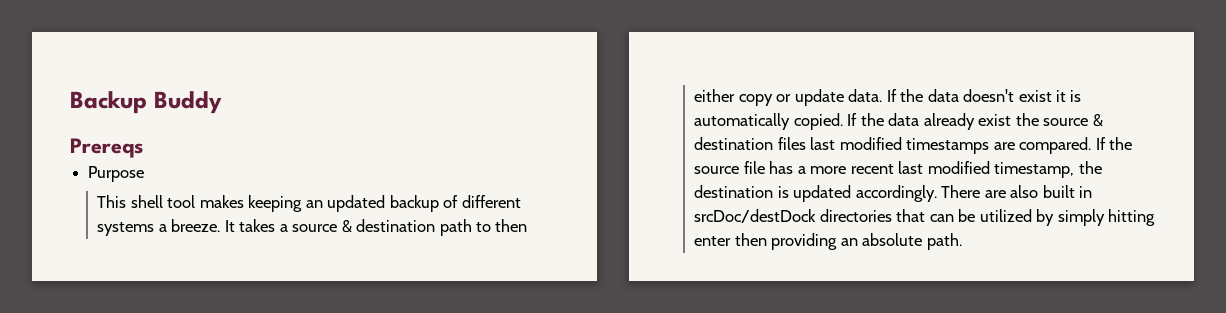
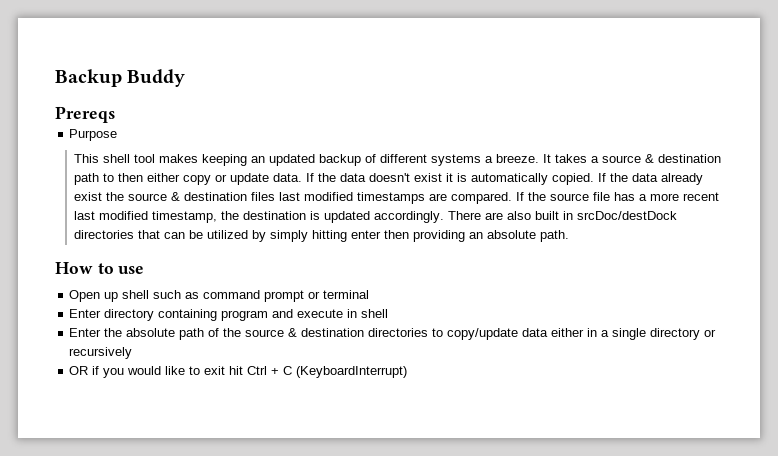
+ How to use
+ Open up shell such as command prompt or terminal
+ Enter directory containing program and execute in shell
+ Enter the absolute path of the source & destination directories to copy/update data either in a single directory or recursively
+ OR if you would like to exit hit Ctrl + C (KeyboardInterrupt)

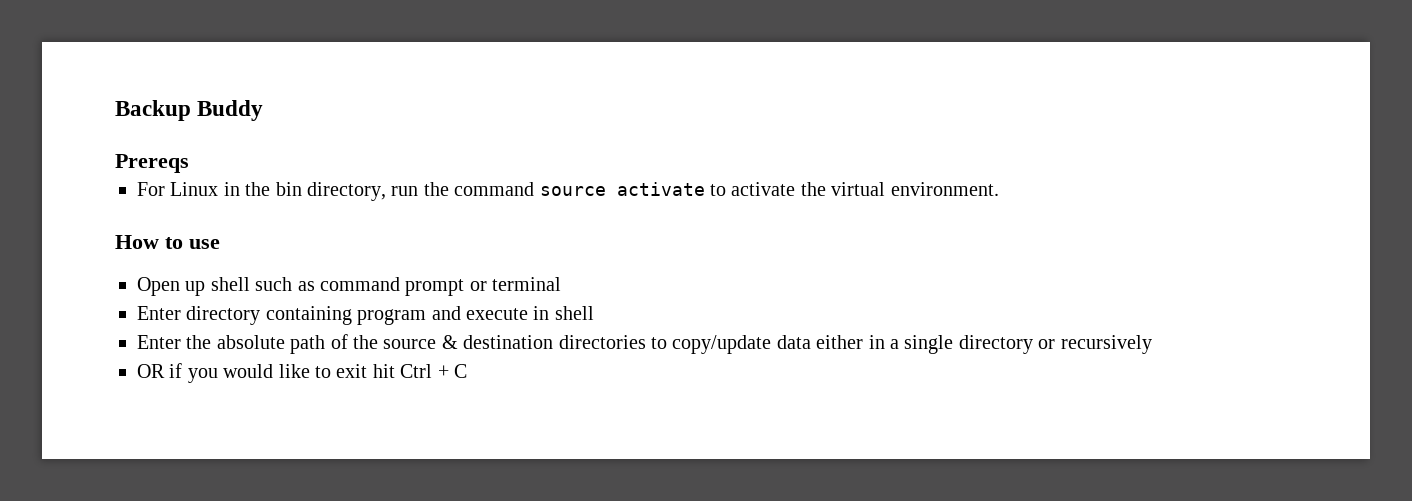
- Purpose
- This shell tool makes keeping an updated backup of different systems a breeze. It takes a source & destination path to then either copy or update data. If the data doesn't exist it is automatically copied. If the data already exist the source & destination files last modified timestamps are compared. If the source file has a more recent last modified timestamp, the destination is updated accordingly. There are also built in srcDoc/destDock directories that can be utilized by simply hitting enter then providing an absolute path.
+ For Linux in the bin directory, run the command source activate to activate the virtual environment.
- OR if you would like to exit hit Ctrl + C (KeyboardInterrupt)
+ OR if you would like to exit hit Ctrl + C

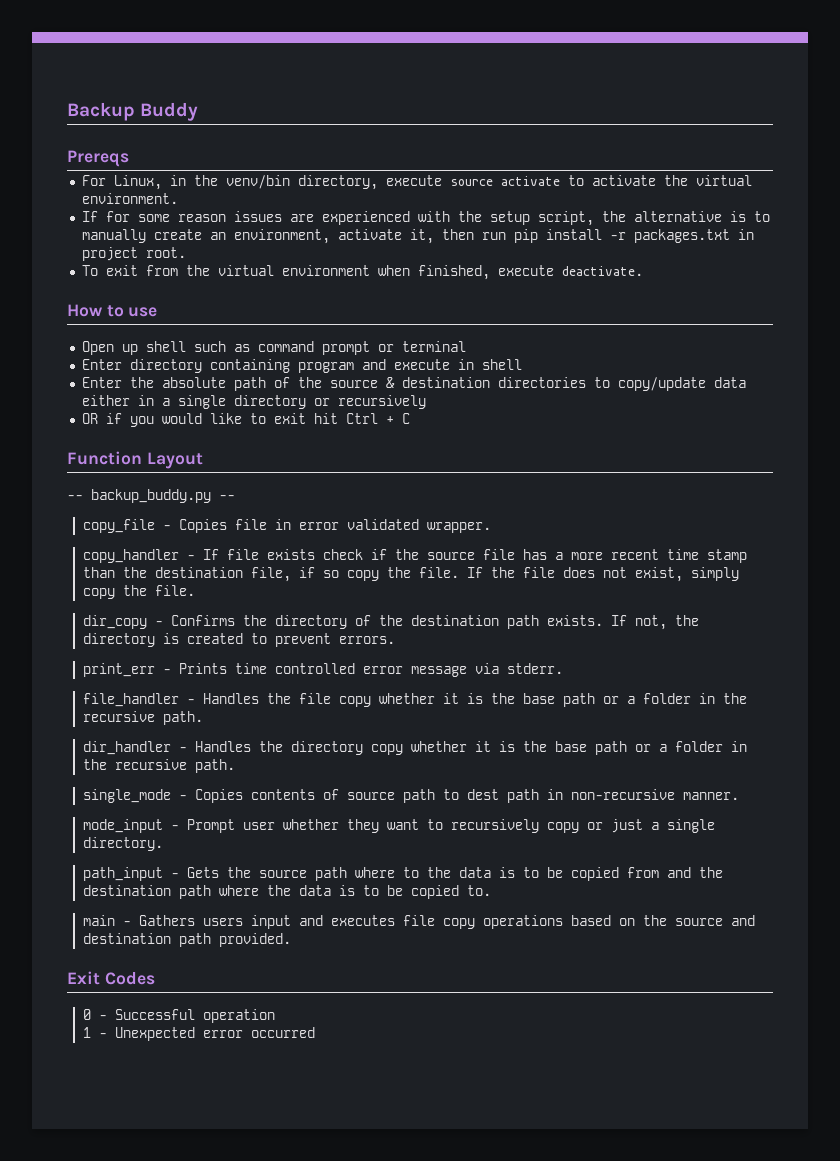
- For Linux in the bin directory, run the command source activate to activate the virtual environment.
+ For Linux, in the venv/bin directory, execute source activate to activate the virtual environment.
+ If for some reason issues are experienced with the setup script, the alternative is to manually create an environment, activate it, then run pip install -r packages.txt in project root.
+ To exit from the virtual environment when finished, execute deactivate.
+ Function Layout
+ -- backup_buddy.py --
+ copy_file - Copies file in error validated wrapper.
+ copy_handler - If file exists check if the source file has a more recent time stamp than the destination file, if so copy the file. If the file does not exist, simply copy the file.
+ dir_copy - Confirms the directory of the destination path exists. If not, the directory is created to prevent errors.
+ print_err - Prints time controlled error message via stderr.
+ file_handler - Handles the file copy whether it is the base path or a folder in the recursive path.
+ dir_handler - Handles the directory copy whether it is the base path or a folder in the recursive path.
+ single_mode - Copies contents of source path to dest path in non-recursive manner.
+ mode_input - Prompt user whether they want to recursively copy or just a single directory.
+ path_input - Gets the source path where to the data is to be copied from and the destination path where the data is to be copied to.
+ main - Gathers users input and executes file copy operations based on the source and destination path provided.
+ Exit Codes
+ 0 - Successful operation
+ 1 - Unexpected error occurred

